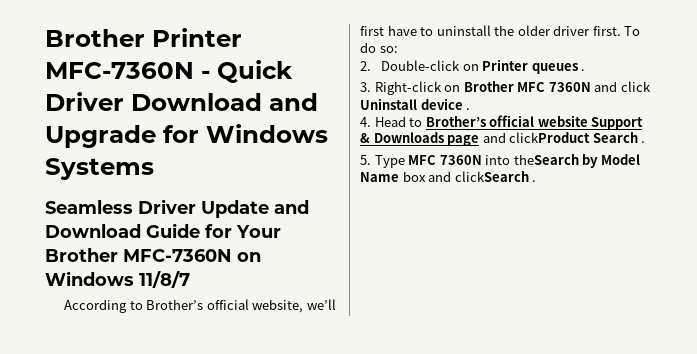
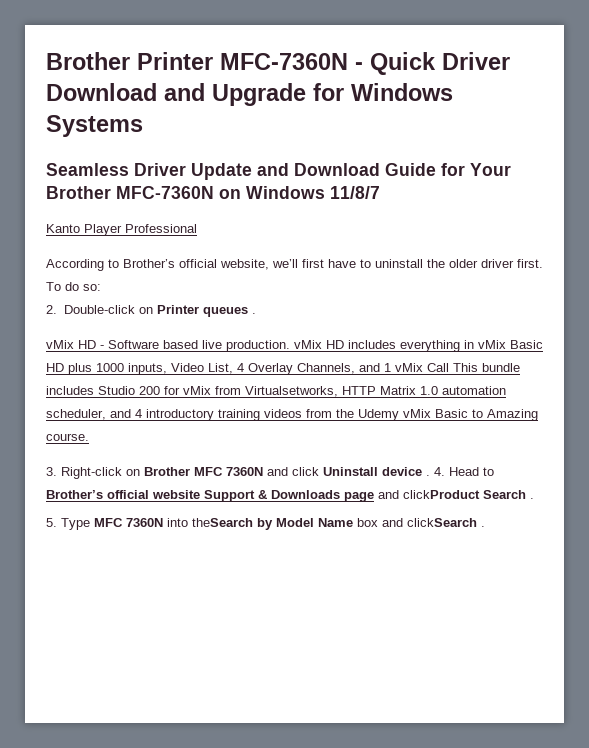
+ Kanto Player Professional
+ vMix HD - Software based live production. vMix HD includes everything in vMix Basic HD plus 1000 inputs, Video List, 4 Overlay Channels, and 1 vMix Call This bundle includes Studio 200 for vMix from Virtualsetworks, HTTP Matrix 1.0 automation scheduler, and 4 introductory training videos from the Udemy vMix Basic to Amazing course.
- 3. Right-click on Brother MFC 7360N and click Uninstall device .
- 4. Head to Brother’s official website Support & Downloads page and clickProduct Search .
+ 3. Right-click on Brother MFC 7360N and click Uninstall device . 4. Head to Brother’s official website Support & Downloads page and clickProduct Search .

